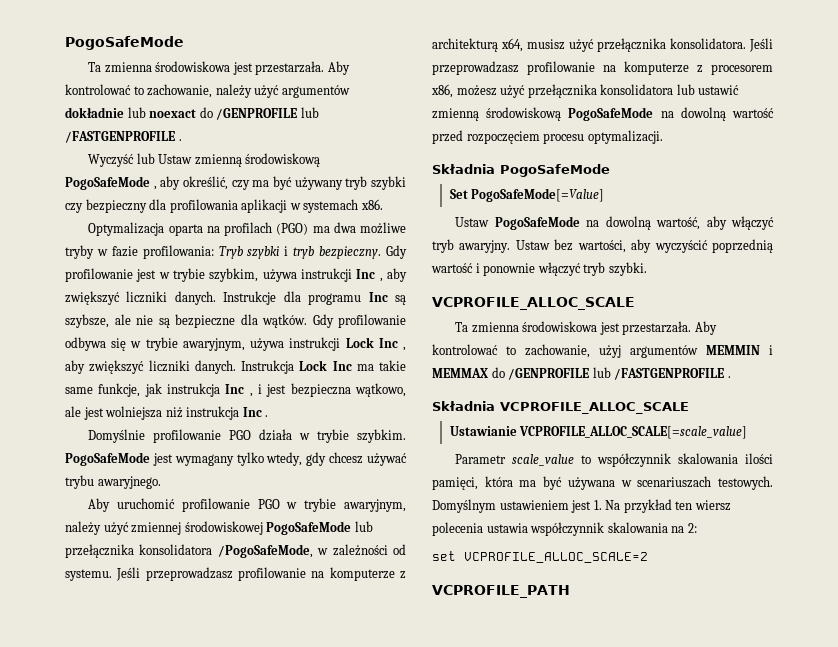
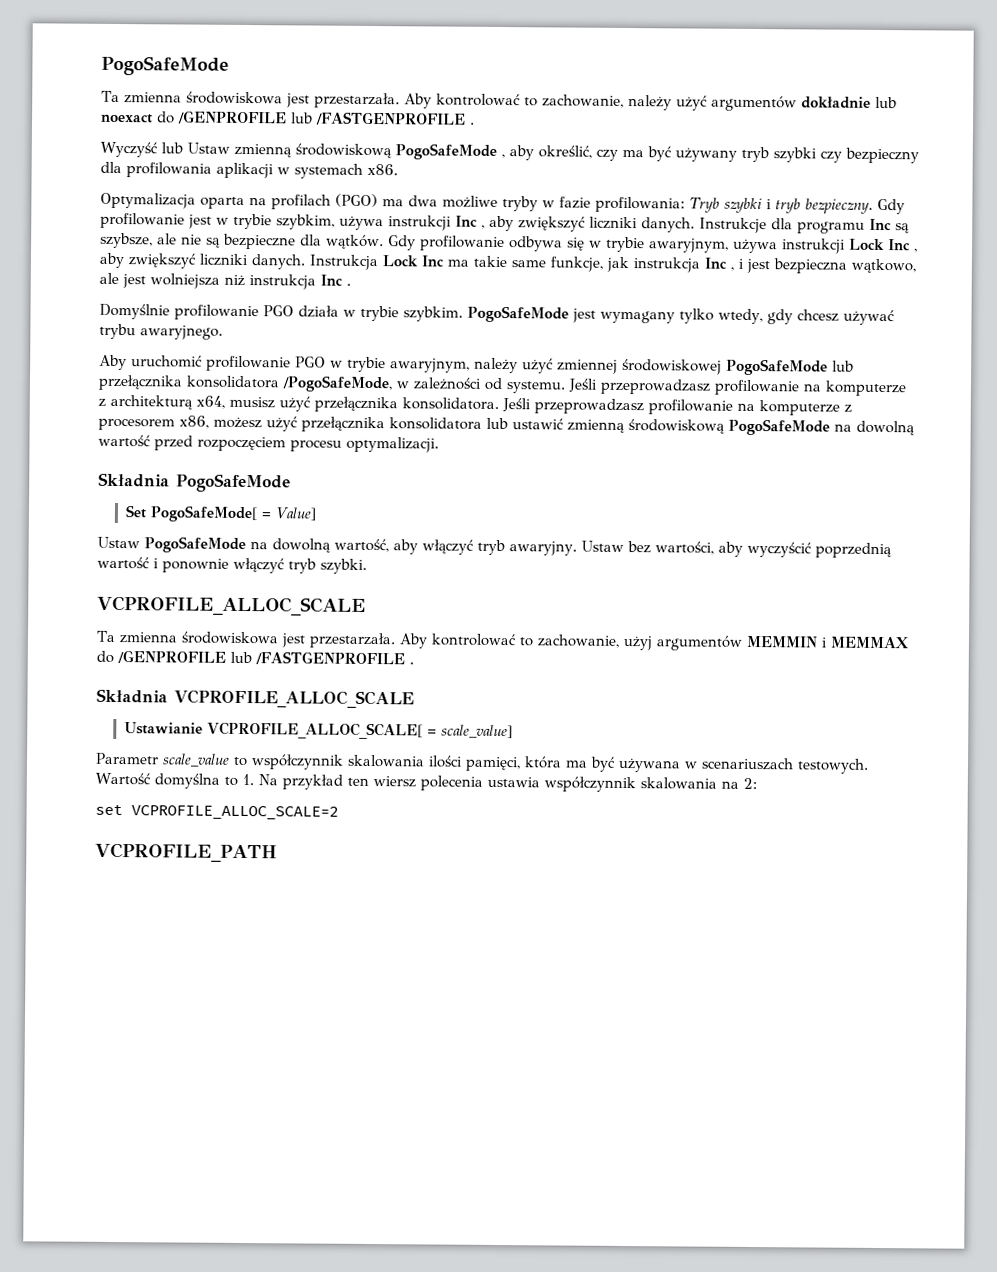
- Set PogoSafeMode[=Value]
+ Set PogoSafeMode[ = Value]
- Ustawianie VCPROFILE_ALLOC_SCALE[=scale_value]
+ Ustawianie VCPROFILE_ALLOC_SCALE[ = scale_value]
- Domyślnym ustawieniem jest 1. Na przykład ten wiersz polecenia ustawia współczynnik skalowania na 2:
+ Wartość domyślna to 1. Na przykład ten wiersz polecenia ustawia współczynnik skalowania na 2:

